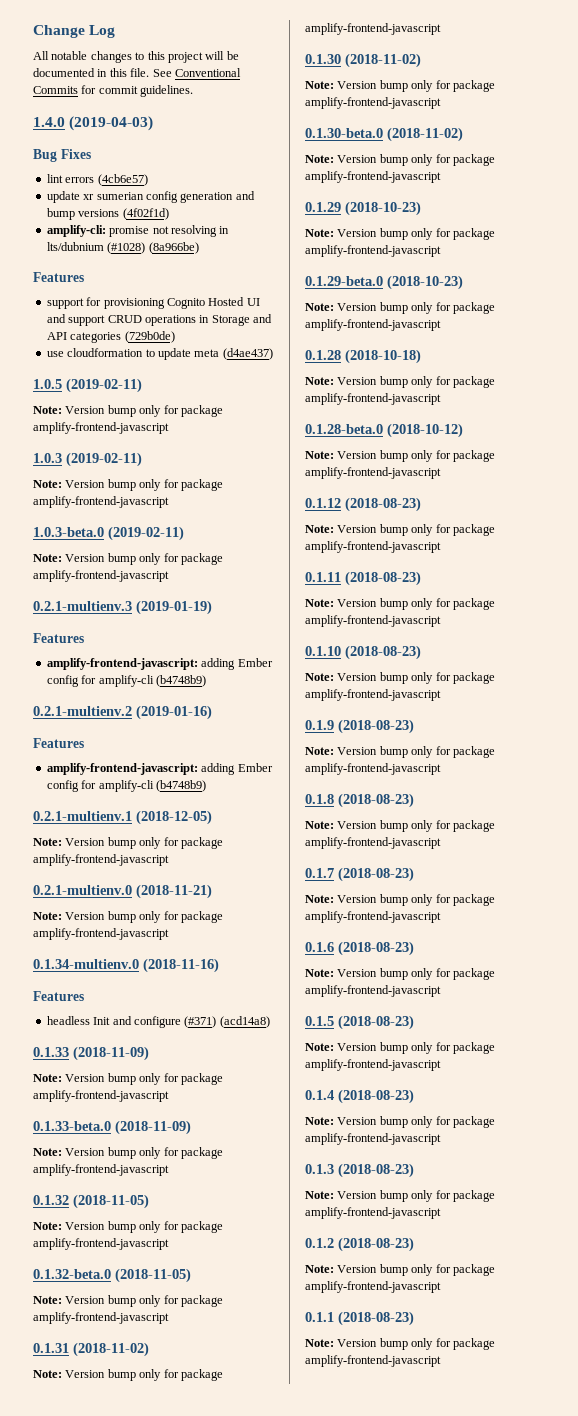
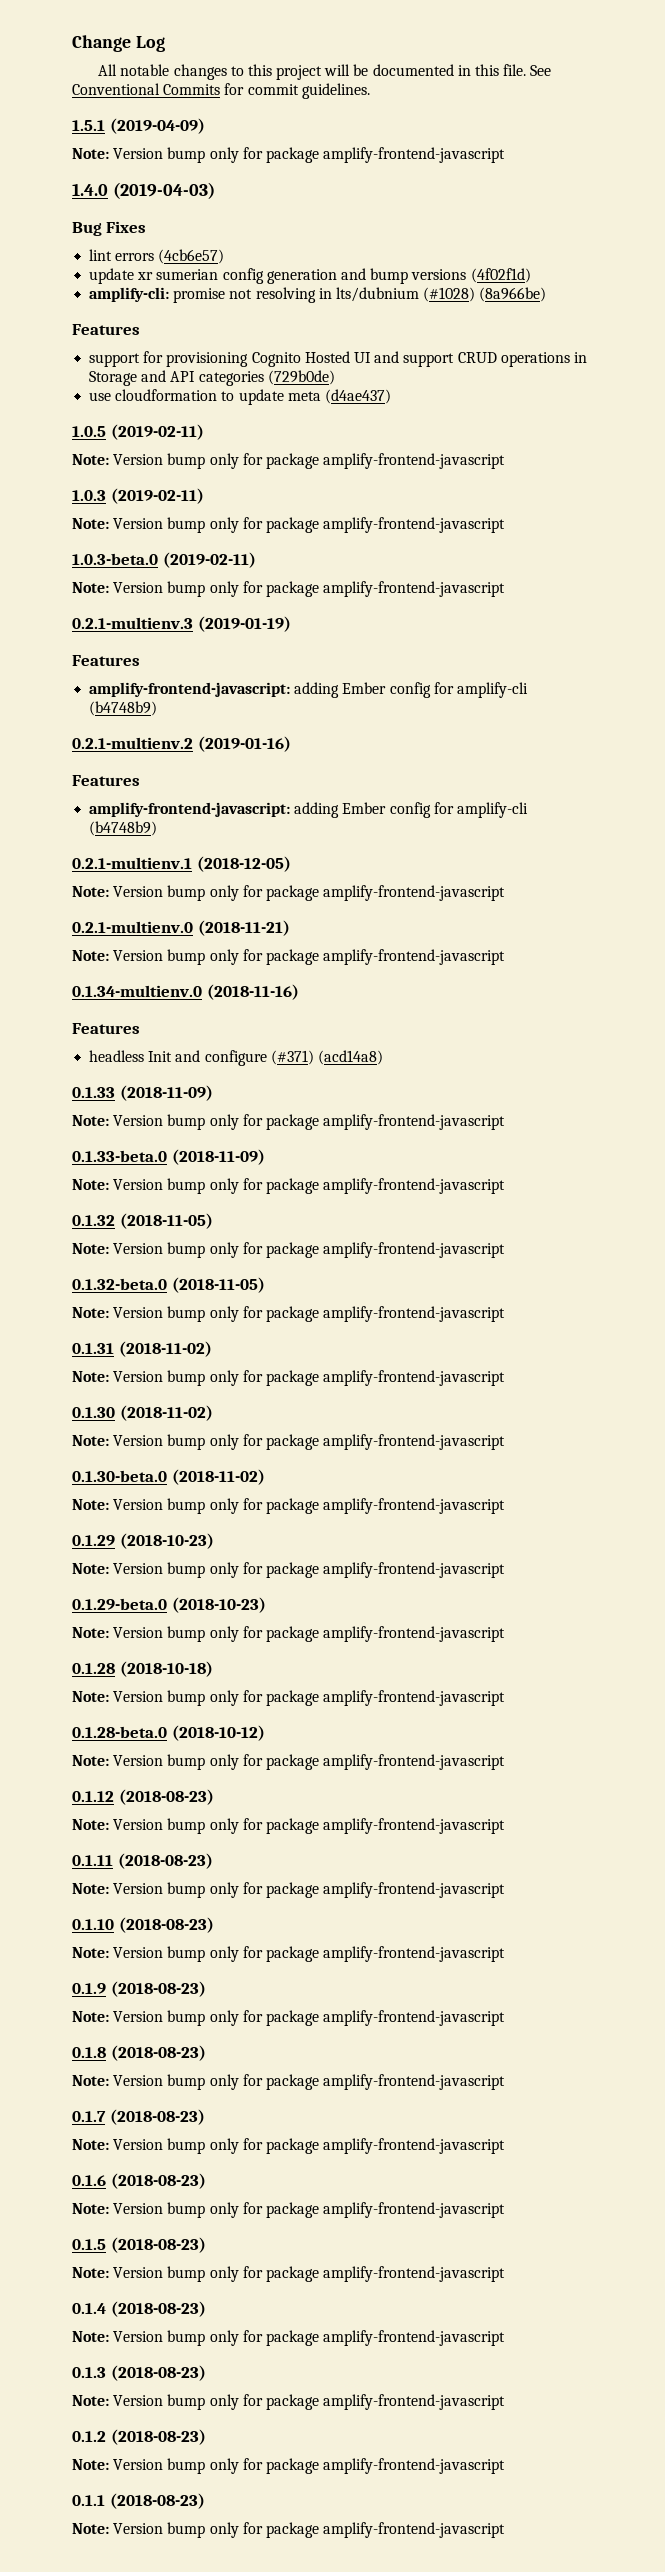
+ 1.5.1 (2019-04-09)
+ Note: Version bump only for package amplify-frontend-javascript

